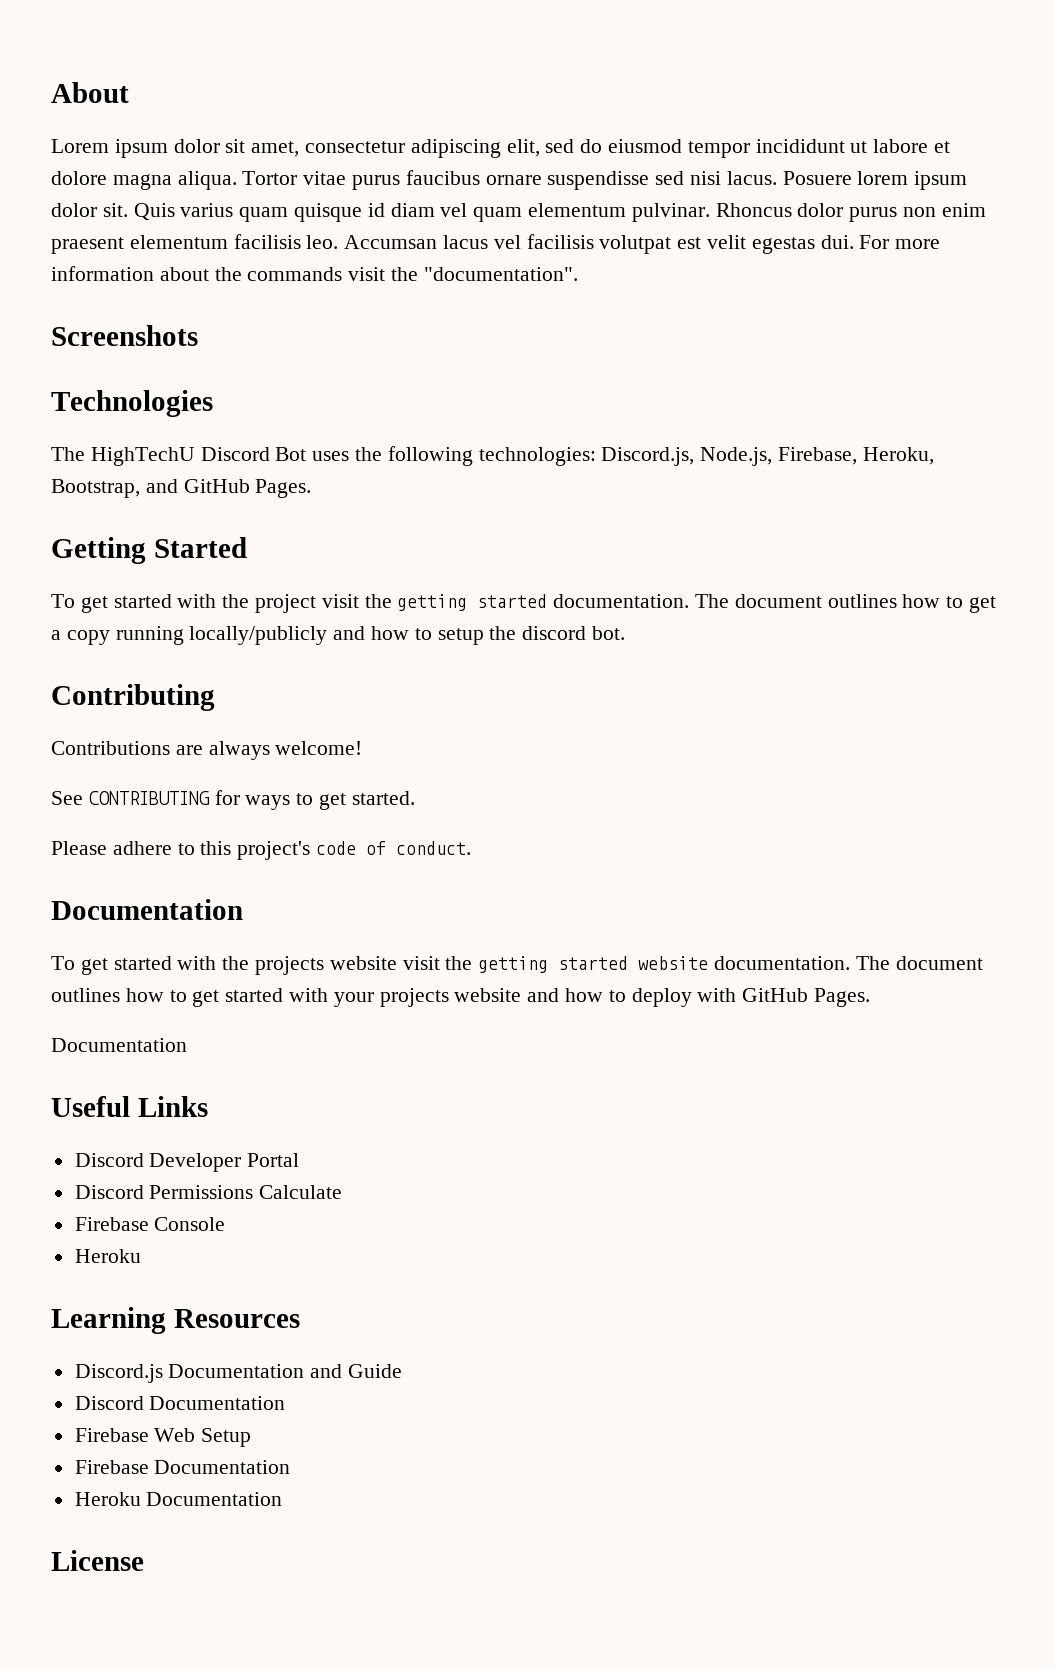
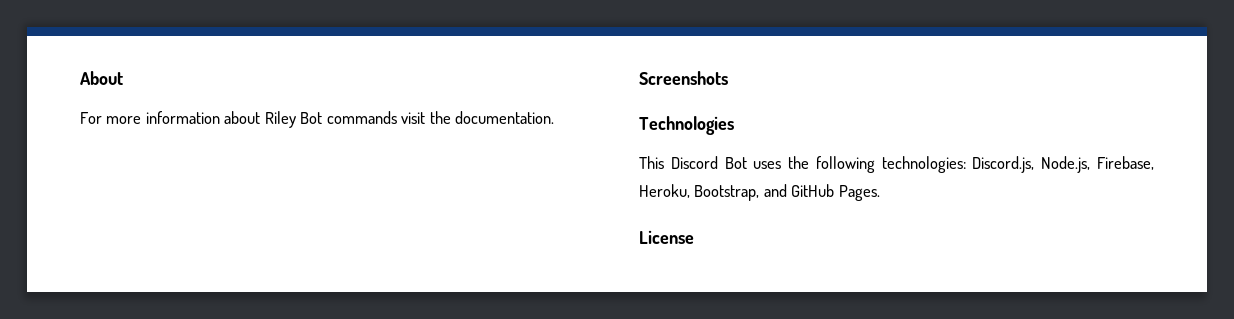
- Lorem ipsum dolor sit amet, consectetur adipiscing elit, sed do eiusmod tempor incididunt ut labore et dolore magna aliqua. Tortor vitae purus faucibus ornare suspendisse sed nisi lacus. Posuere lorem ipsum dolor sit. Quis varius quam quisque id diam vel quam elementum pulvinar. Rhoncus dolor purus non enim praesent elementum facilisis leo. Accumsan lacus vel facilisis volutpat est velit egestas dui. For more information about the commands visit the "documentation".
+ For more information about Riley Bot commands visit the documentation.
- The HighTechU Discord Bot uses the following technologies: Discord.js, Node.js, Firebase, Heroku, Bootstrap, and GitHub Pages.
+ This Discord Bot uses the following technologies: Discord.js, Node.js, Firebase, Heroku, Bootstrap, and GitHub Pages.
- Getting Started
- To get started with the project visit the getting started documentation. The document outlines how to get a copy running locally/publicly and how to setup the discord bot.
- Contributing
- Contributions are always welcome!
- See CONTRIBUTING for ways to get started.
- Please adhere to this project's code of conduct.
- Documentation
- To get started with the projects website visit the getting started website documentation. The document outlines how to get started with your projects website and how to deploy with GitHub Pages.
- Documentation
- Useful Links
- Discord Developer Portal
- Discord Permissions Calculate
- Firebase Console
- Heroku
- Learning Resources
- Discord.js Documentation and Guide
- Discord Documentation
- Firebase Web Setup
- Firebase Documentation
- Heroku Documentation

